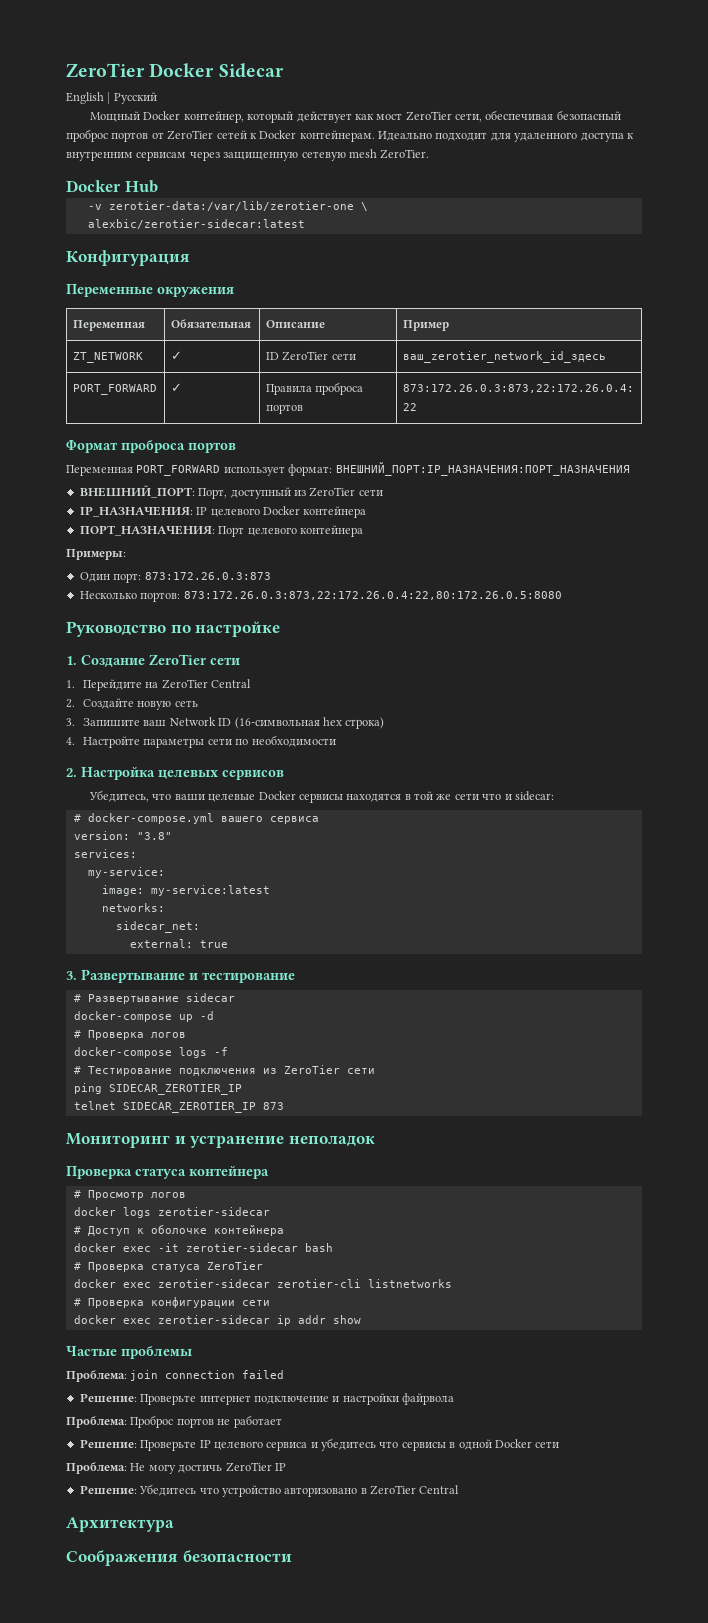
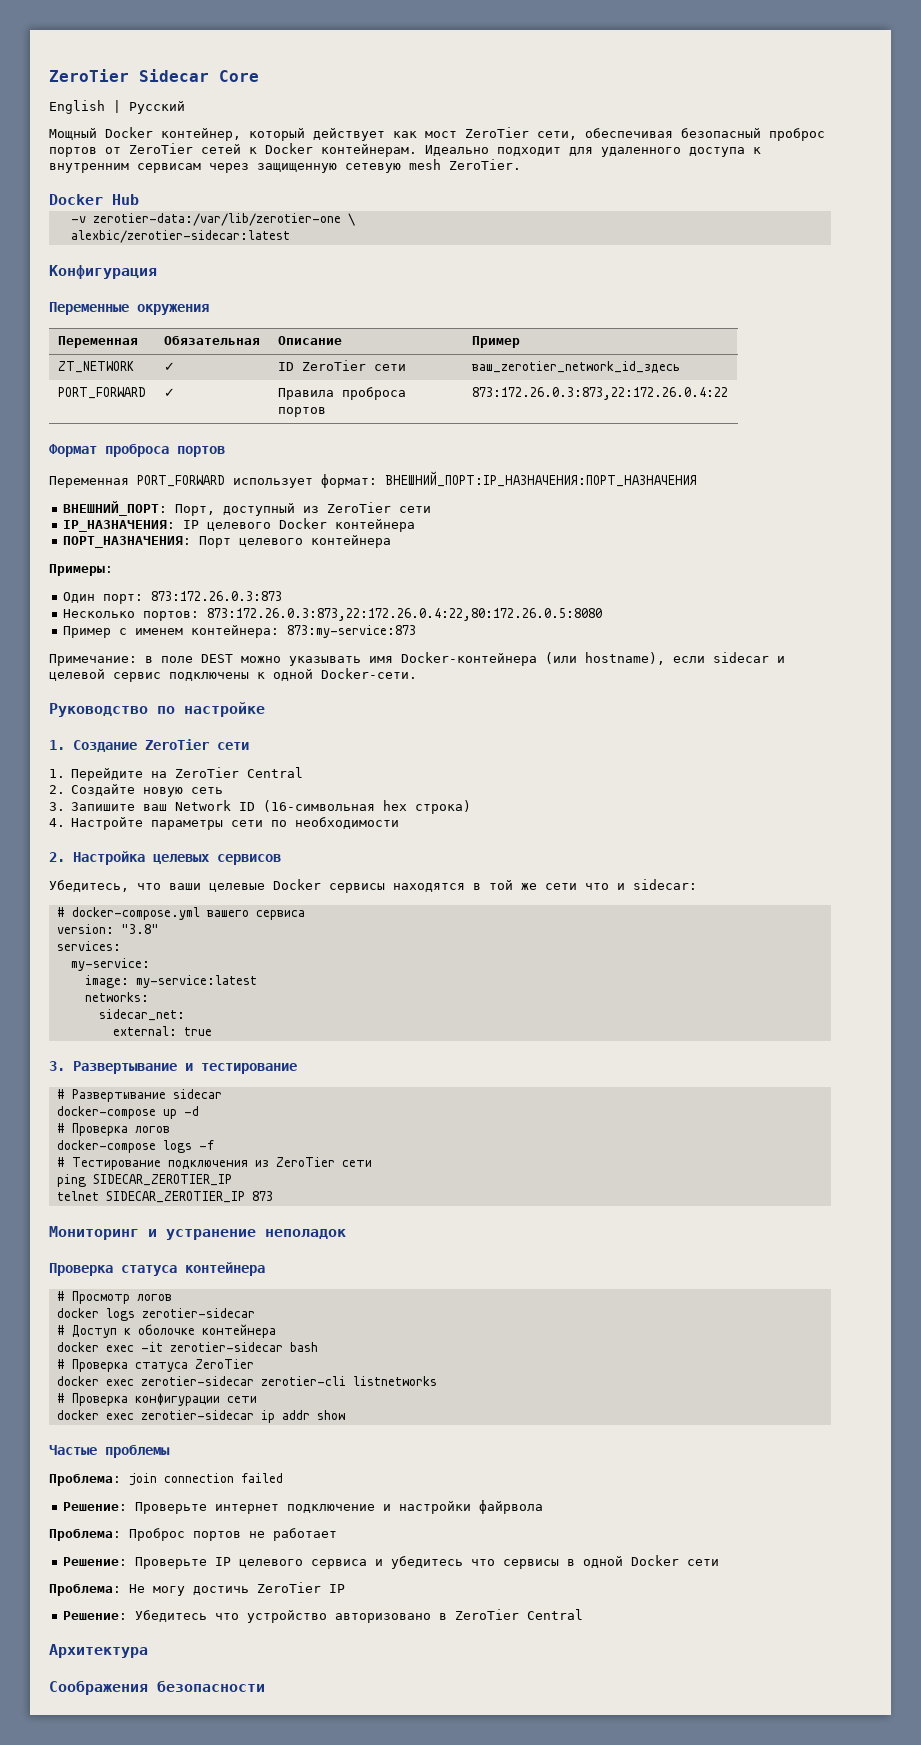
- ZeroTier Docker Sidecar
+ ZeroTier Sidecar Core
+ Пример с именем контейнера: 873:my-service:873
+ Примечание: в поле DEST можно указывать имя Docker-контейнера (или hostname), если sidecar и целевой сервис подключены к одной Docker-сети.

